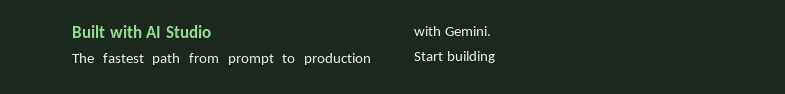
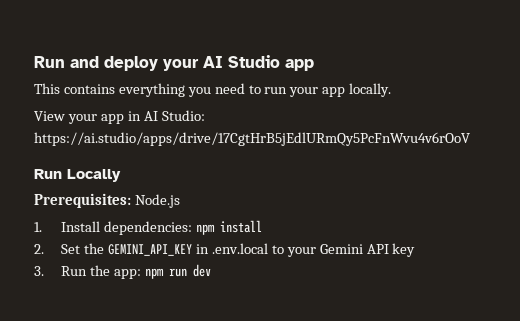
- Built with AI Studio
- The fastest path from prompt to production with Gemini.
- Start building
+ Run and deploy your AI Studio app
+ This contains everything you need to run your app locally.
+ View your app in AI Studio: https://ai.studio/apps/drive/17CgtHrB5jEdlURmQy5PcFnWvu4v6rOoV
+ Run Locally
+ Prerequisites: Node.js
+ 1. Install dependencies: npm install
+ 2. Set the GEMINI_API_KEY in .env.local to your Gemini API key
+ 3. Run the app: npm run dev

